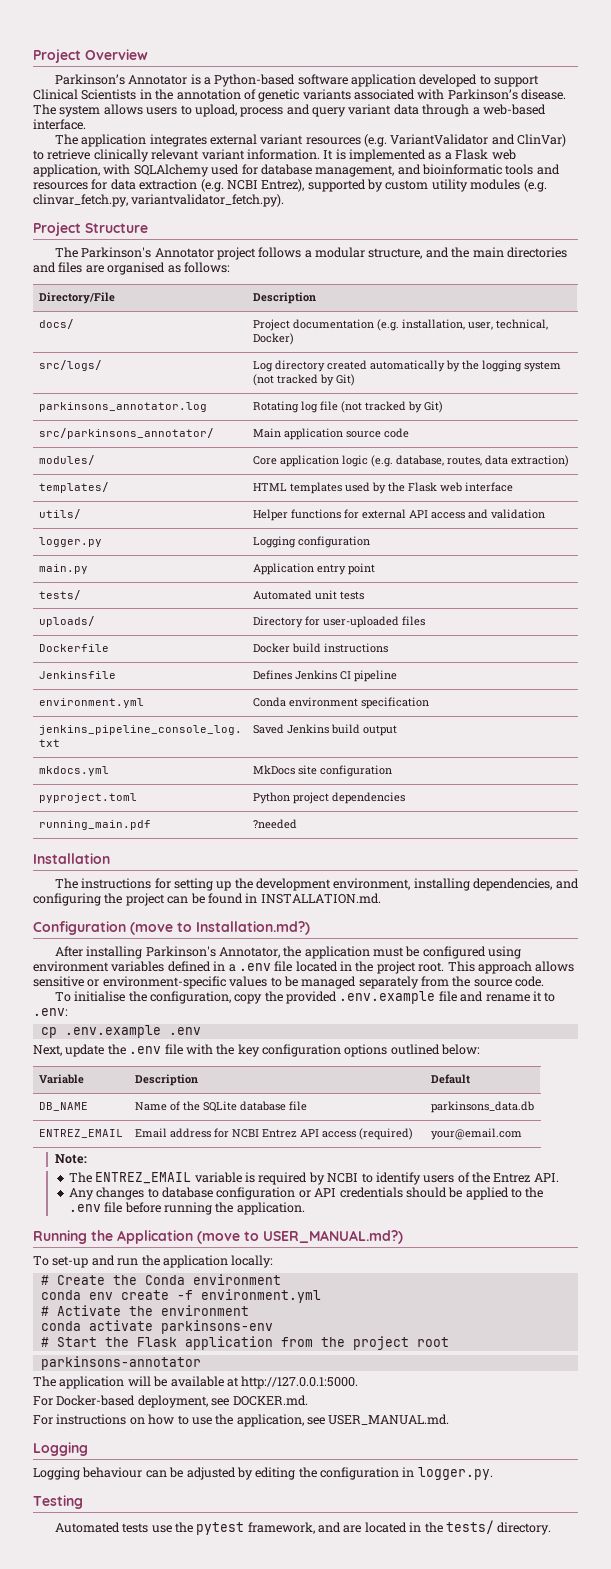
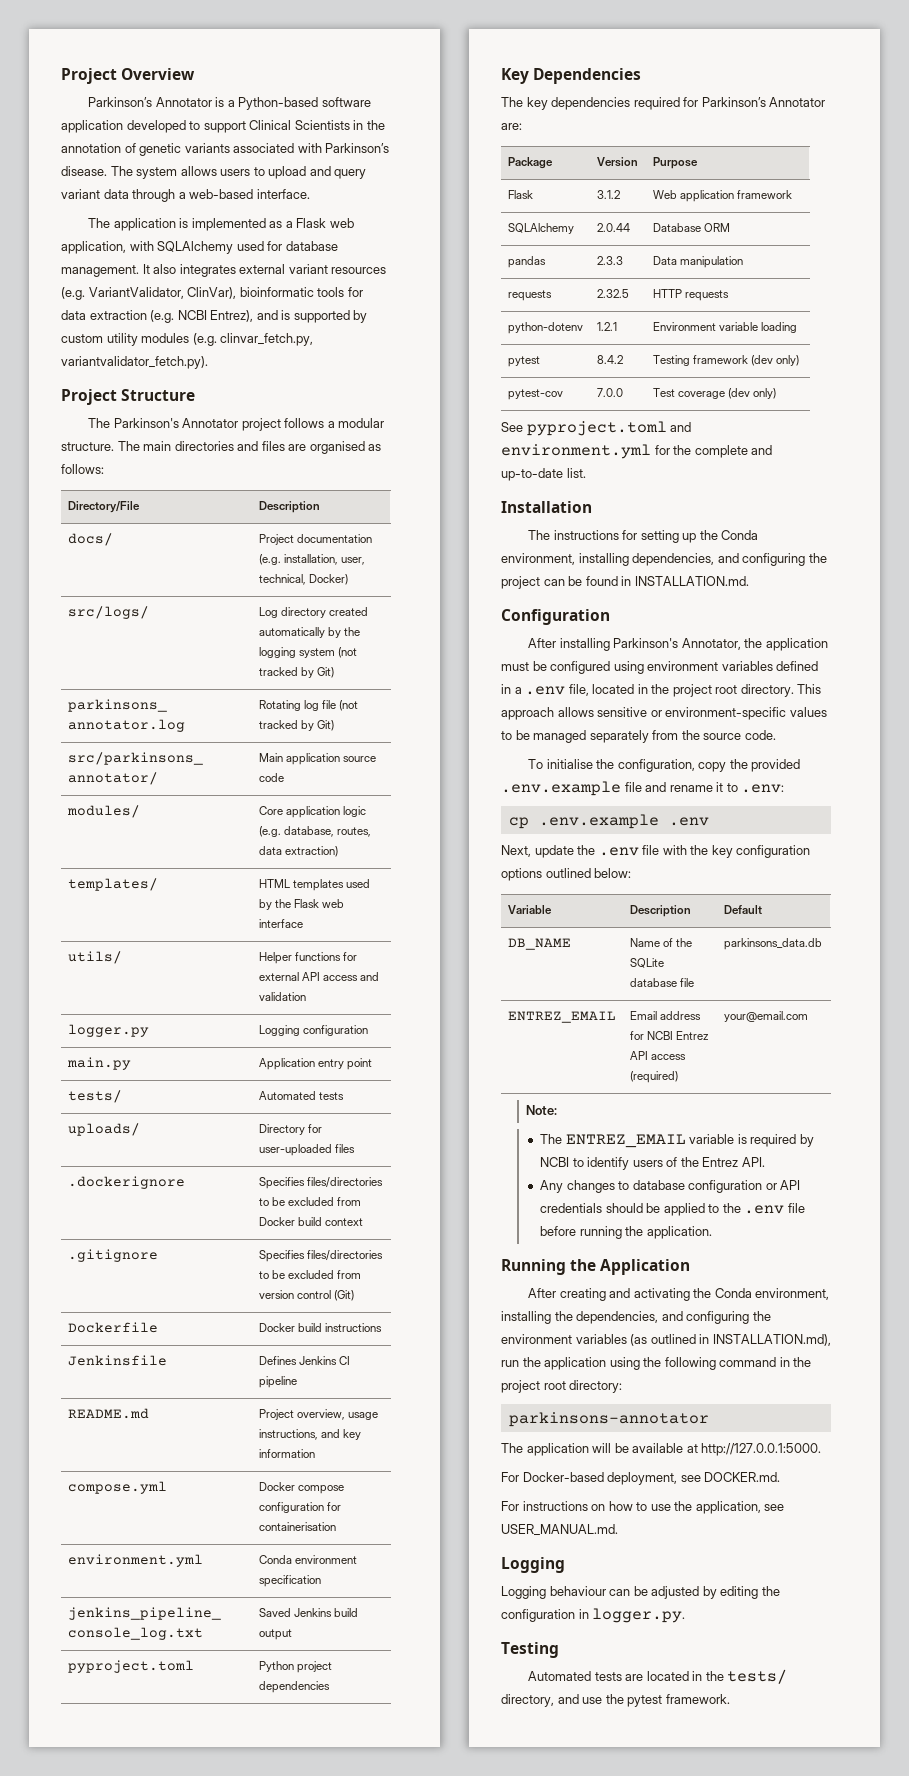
- The system allows users to upload, process and query variant data through a web-based interface.
+ The system allows users to upload and query variant data through a web-based interface.
- The application integrates external variant resources (e.g. VariantValidator and ClinVar) to retrieve clinically relevant variant information. It is implemented as a Flask web application, with SQLAlchemy used for database management, and bioinformatic tools and resources for data extraction (e.g. NCBI Entrez), supported by custom utility modules (e.g. clinvar_fetch.py, variantvalidator_fetch.py).
+ The application is implemented as a Flask web application, with SQLAlchemy used for database management. It also integrates external variant resources (e.g. VariantValidator, ClinVar), bioinformatic tools for data extraction (e.g. NCBI Entrez), and is supported by custom utility modules (e.g. clinvar_fetch.py, variantvalidator_fetch.py).
- The Parkinson's Annotator project follows a modular structure, and the main directories and files are organised as follows:
+ The Parkinson's Annotator project follows a modular structure. The main directories and files are organised as follows:
- tests/ | Automated unit tests
+ tests/ | Automated tests
+ .dockerignore | Specifies files/directories to be excluded from Docker build context
+ .gitignore | Specifies files/directories to be excluded from version control (Git)
+ README.md | Project overview, usage instructions, and key information
+ compose.yml | Docker compose configuration for containerisation
- mkdocs.yml | MkDocs site configuration
- running_main.pdf | ?needed
+ Key Dependencies
+ The key dependencies required for Parkinson’s Annotator are:
+ Package | Version | Purpose
+ Flask | 3.1.2 | Web application framework
+ SQLAlchemy | 2.0.44 | Database ORM
+ pandas | 2.3.3 | Data manipulation
+ requests | 2.32.5 | HTTP requests
+ python-dotenv | 1.2.1 | Environment variable loading
+ pytest | 8.4.2 | Testing framework (dev only)
+ pytest-cov | 7.0.0 | Test coverage (dev only)
+ See pyproject.toml and environment.yml for the complete and up-to-date list.
- The instructions for setting up the development environment, installing dependencies, and configuring the project can be found in INSTALLATION.md.
+ The instructions for setting up the Conda environment, installing dependencies, and configuring the project can be found in INSTALLATION.md.
- Configuration (move to Installation.md?)
+ Configuration
- After installing Parkinson's Annotator, the application must be configured using environment variables defined in a .env file located in the project root.
+ After installing Parkinson's Annotator, the application must be configured using environment variables defined in a .env file, located in the project root directory.
- Running the Application (move to USER_MANUAL.md?)
- To set-up and run the application locally:
- # Create the Conda environment
- conda env create -f environment.yml
- # Activate the environment
- conda activate parkinsons-env
- # Start the Flask application from the project root
+ Running the Application
+ After creating and activating the Conda environment, installing the dependencies, and configuring the environment variables (as outlined in INSTALLATION.md), run the application using the following command in the project root directory:
- Automated tests use the pytest framework, and are located in the tests/ directory.
+ Automated tests are located in the tests/ directory, and use the pytest framework.

